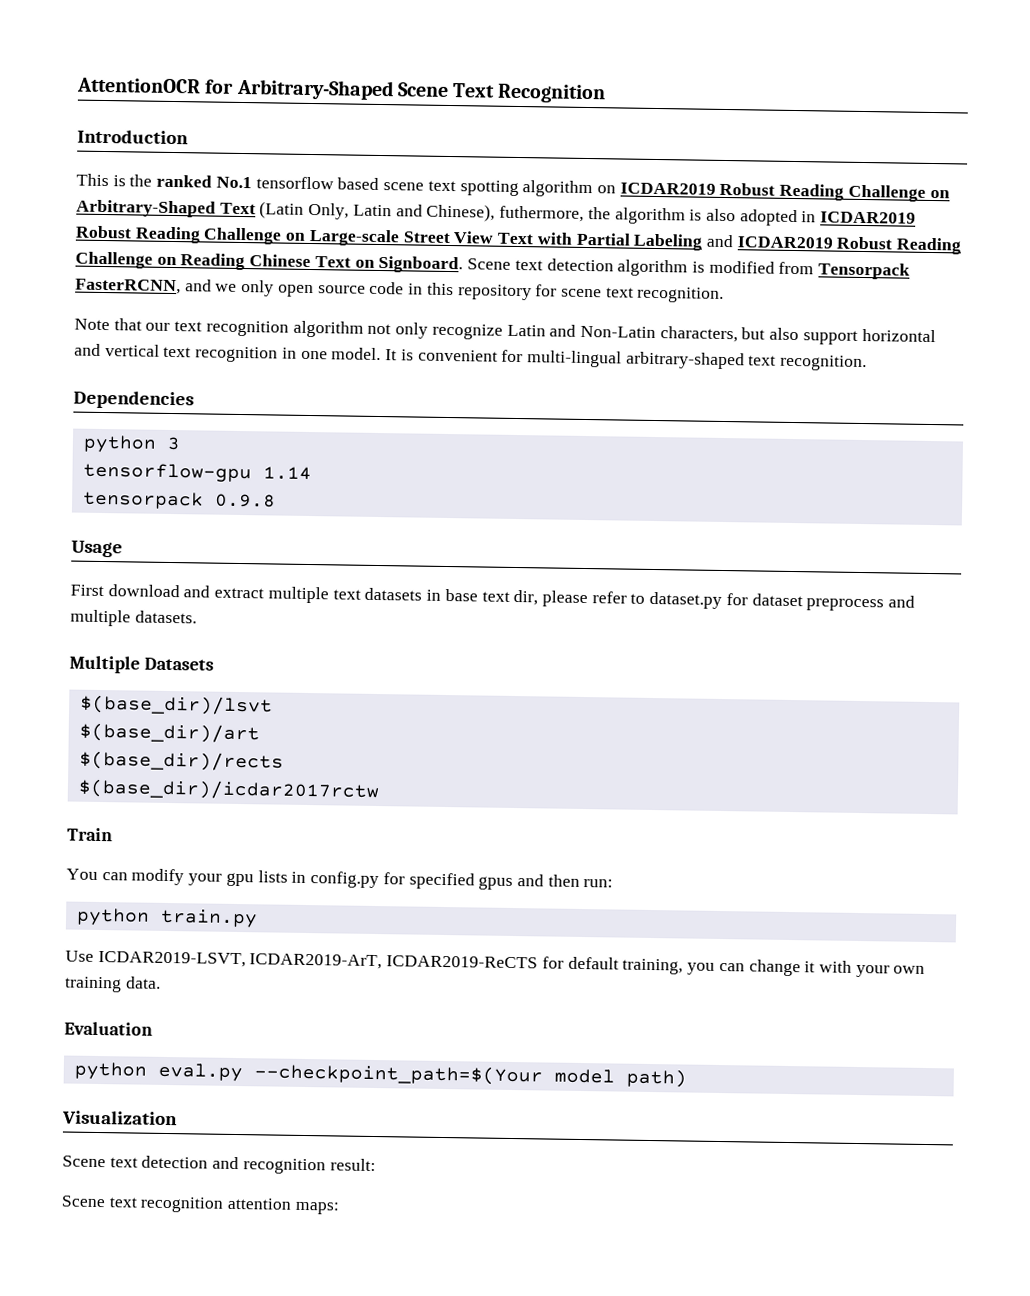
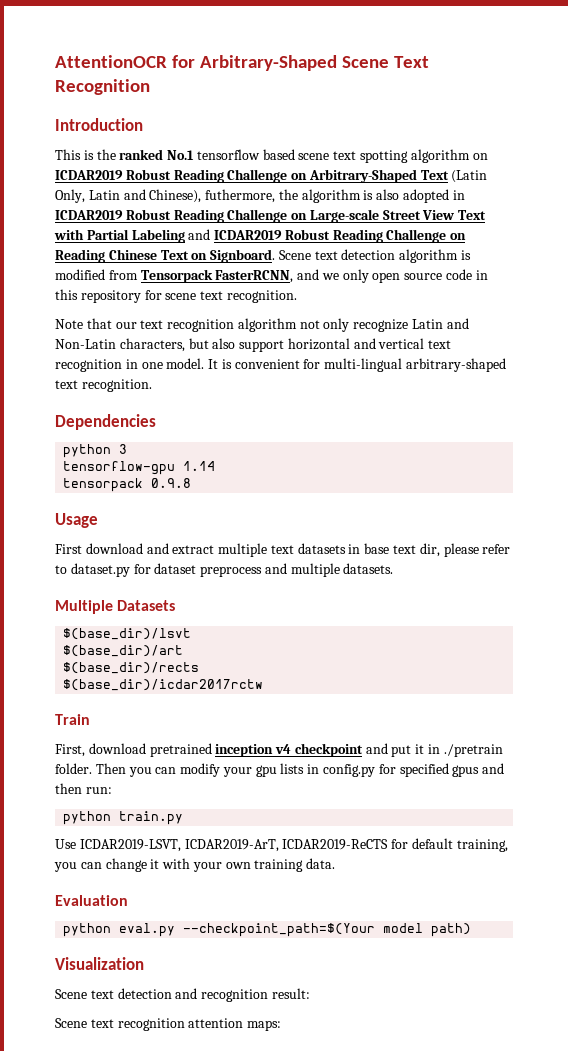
- You can modify your gpu lists in config.py for specified gpus and then run:
+ First, download pretrained inception v4 checkpoint and put it in ./pretrain folder. Then you can modify your gpu lists in config.py for specified gpus and then run:

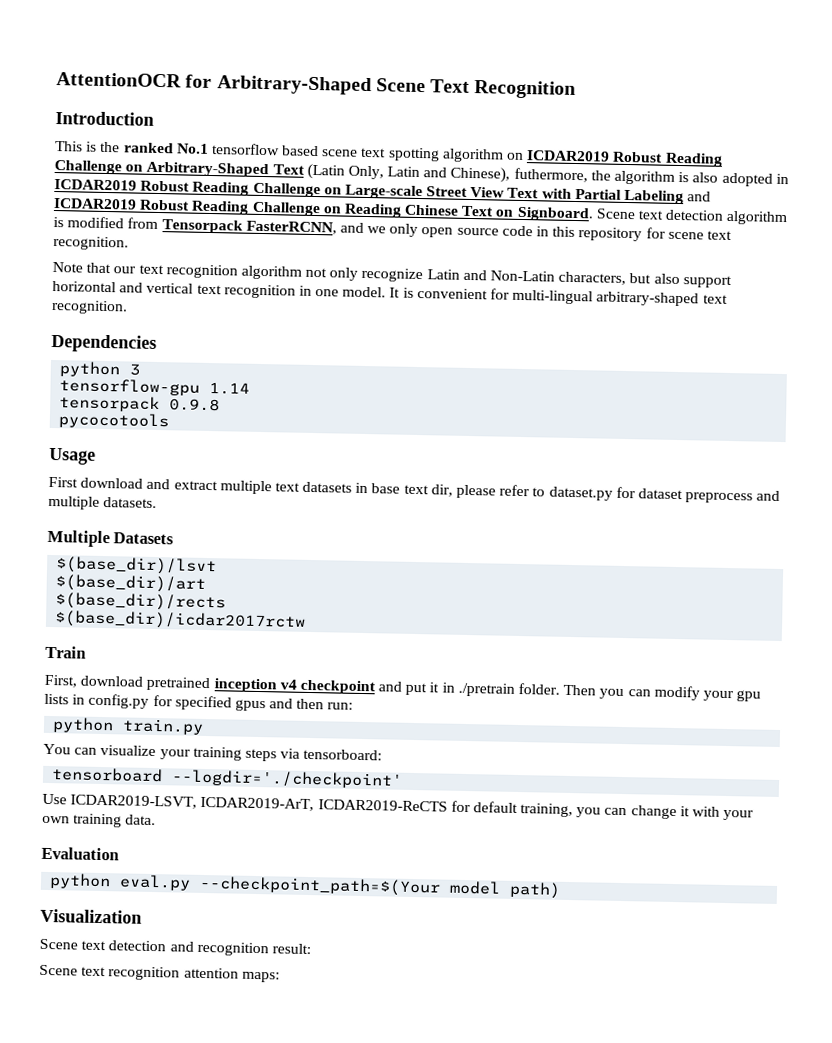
+ pycocotools
+ You can visualize your training steps via tensorboard:
+ tensorboard --logdir='./checkpoint'

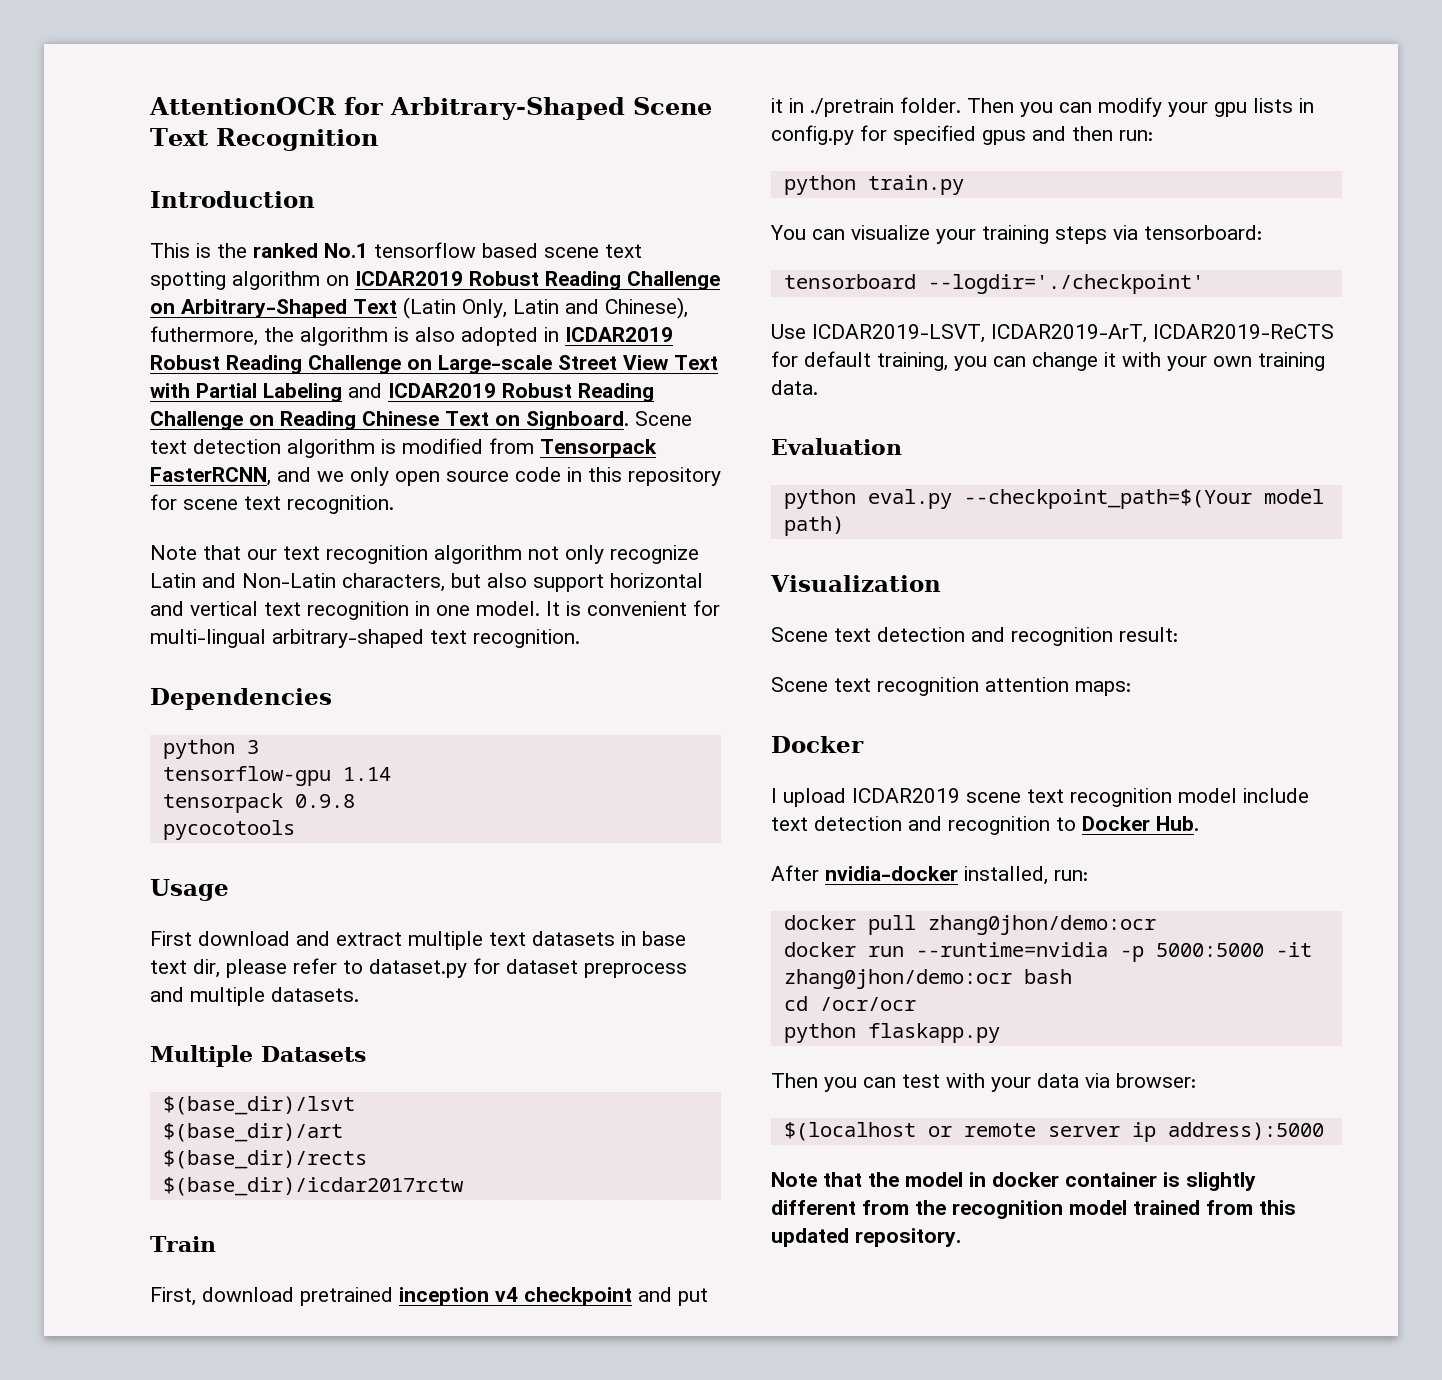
  Scene text recognition attention maps:
+ Docker
+ I upload ICDAR2019 scene text recognition model include text detection and recognition to Docker Hub.
+ After nvidia-docker installed, run:
+ docker pull zhang0jhon/demo:ocr
+ docker run --runtime=nvidia -p 5000:5000 -it zhang0jhon/demo:ocr bash
+ cd /ocr/ocr
+ python flaskapp.py
+ Then you can test with your data via browser:
+ $(localhost or remote server ip address):5000
+ Note that the model in docker container is slightly different from the recognition model trained from this updated repository.

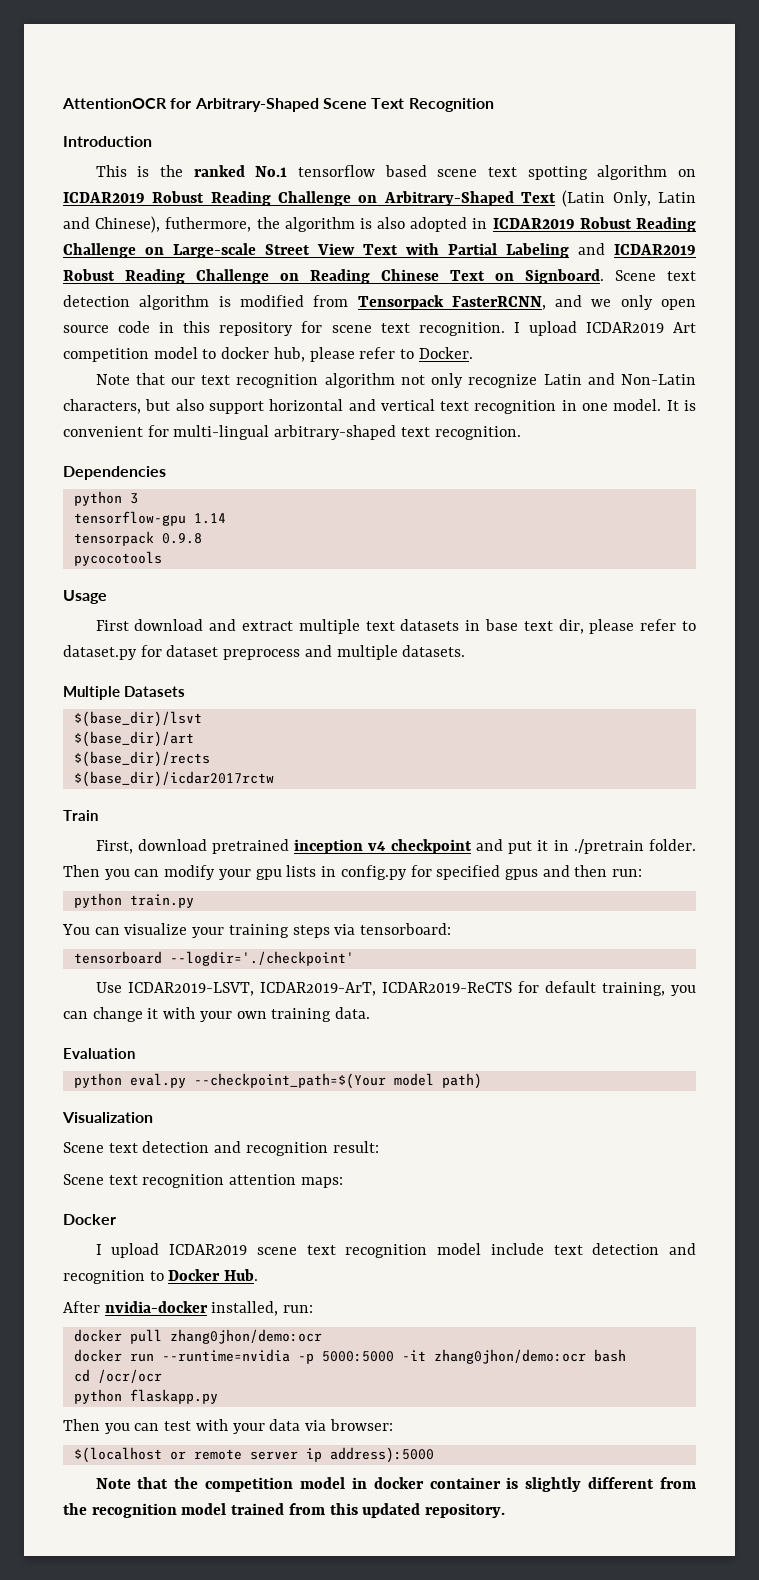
+ I upload ICDAR2019 Art competition model to docker hub, please refer to Docker.
- Note that the model in docker container is slightly different from the recognition model trained from this updated repository.
+ Note that the competition model in docker container is slightly different from the recognition model trained from this updated repository.

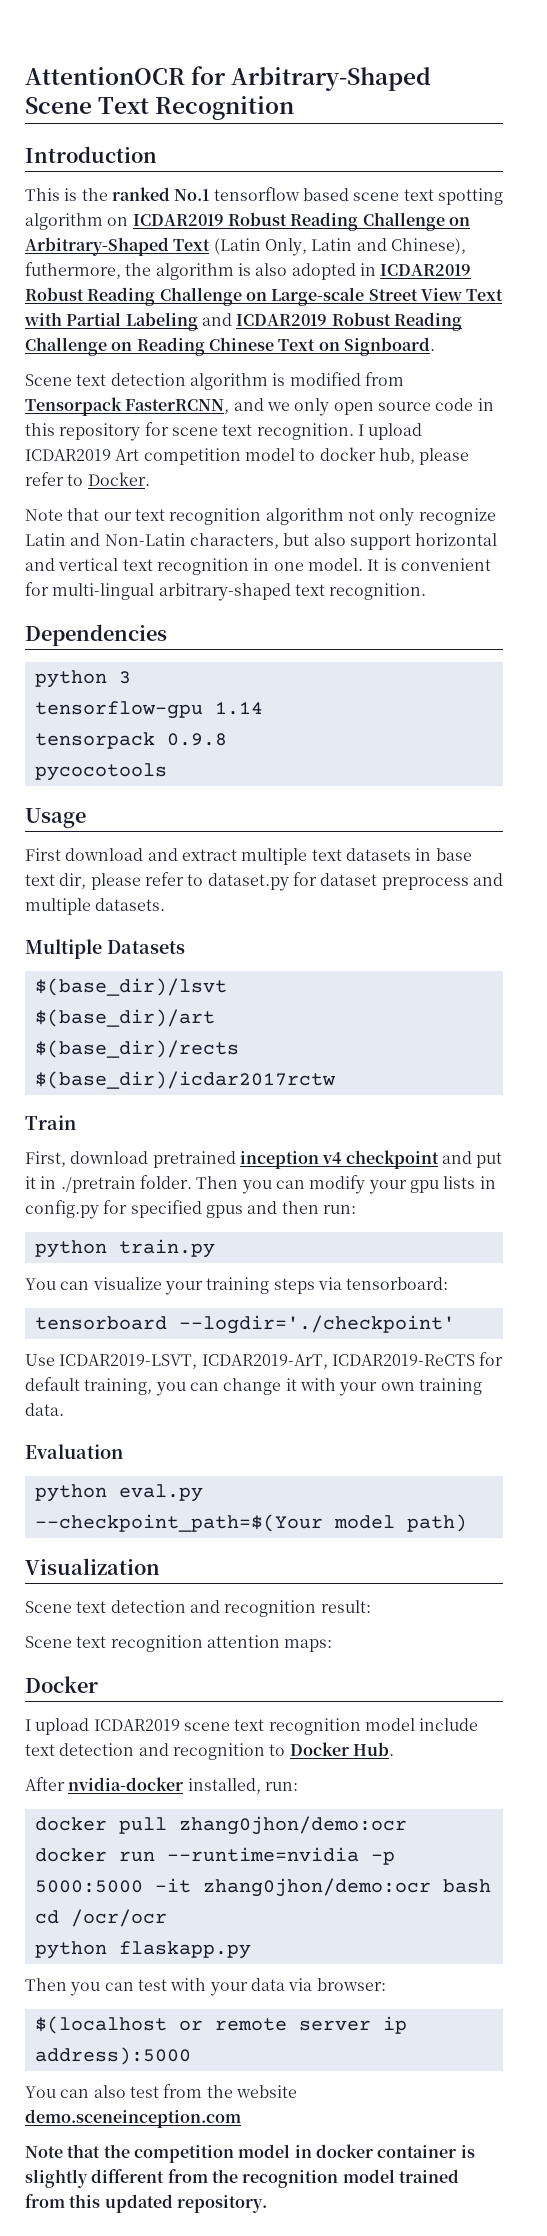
- This is the ranked No.1 tensorflow based scene text spotting algorithm on ICDAR2019 Robust Reading Challenge on Arbitrary-Shaped Text (Latin Only, Latin and Chinese), futhermore, the algorithm is also adopted in ICDAR2019 Robust Reading Challenge on Large-scale Street View Text with Partial Labeling and ICDAR2019 Robust Reading Challenge on Reading Chinese Text on Signboard. Scene text detection algorithm is modified from Tensorpack FasterRCNN, and we only open source code in this repository for scene text recognition.
+ This is the ranked No.1 tensorflow based scene text spotting algorithm on ICDAR2019 Robust Reading Challenge on Arbitrary-Shaped Text (Latin Only, Latin and Chinese), futhermore, the algorithm is also adopted in ICDAR2019 Robust Reading Challenge on Large-scale Street View Text with Partial Labeling and ICDAR2019 Robust Reading Challenge on Reading Chinese Text on Signboard.
+ Scene text detection algorithm is modified from Tensorpack FasterRCNN, and we only open source code in this repository for scene text recognition.
+ You can also test from the website demo.sceneinception.com

